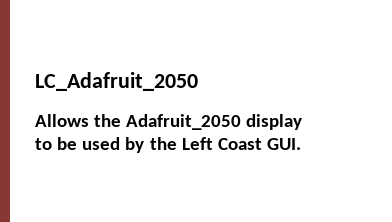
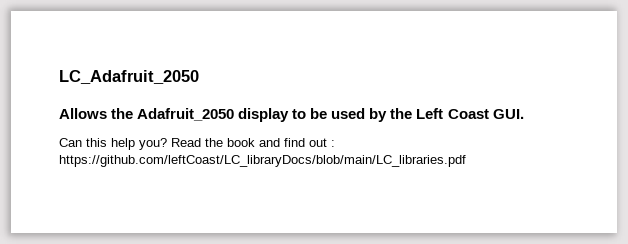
+ Can this help you? Read the book and find out : https://github.com/leftCoast/LC_libraryDocs/blob/main/LC_libraries.pdf

